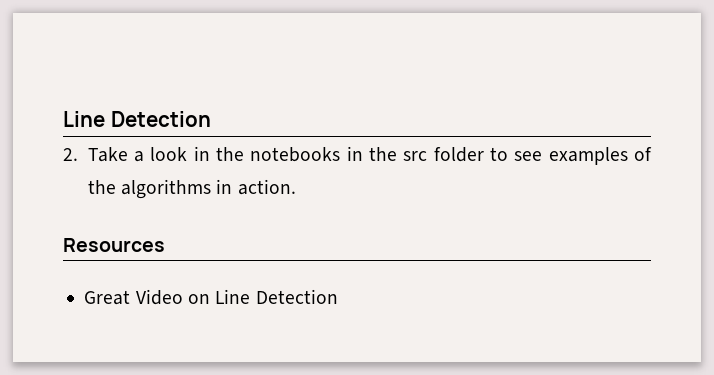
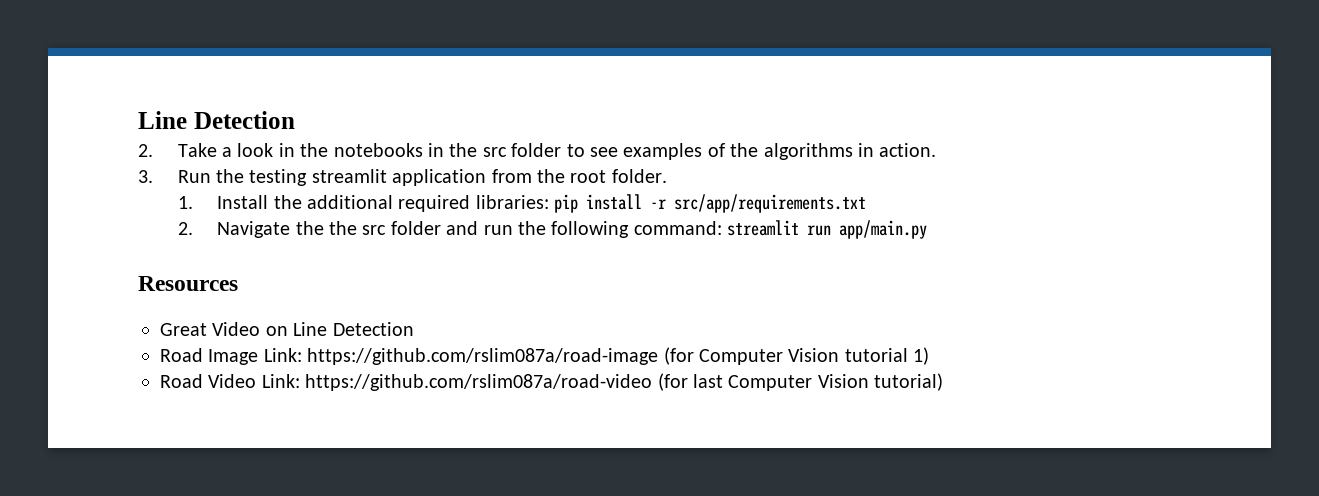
+ 3. Run the testing streamlit application from the root folder.
+ 1. Install the additional required libraries: pip install -r src/app/requirements.txt
+ 2. Navigate the the src folder and run the following command: streamlit run app/main.py
+ Road Image Link: https://github.com/rslim087a/road-image (for Computer Vision tutorial 1)
+ Road Video Link: https://github.com/rslim087a/road-video (for last Computer Vision tutorial)

